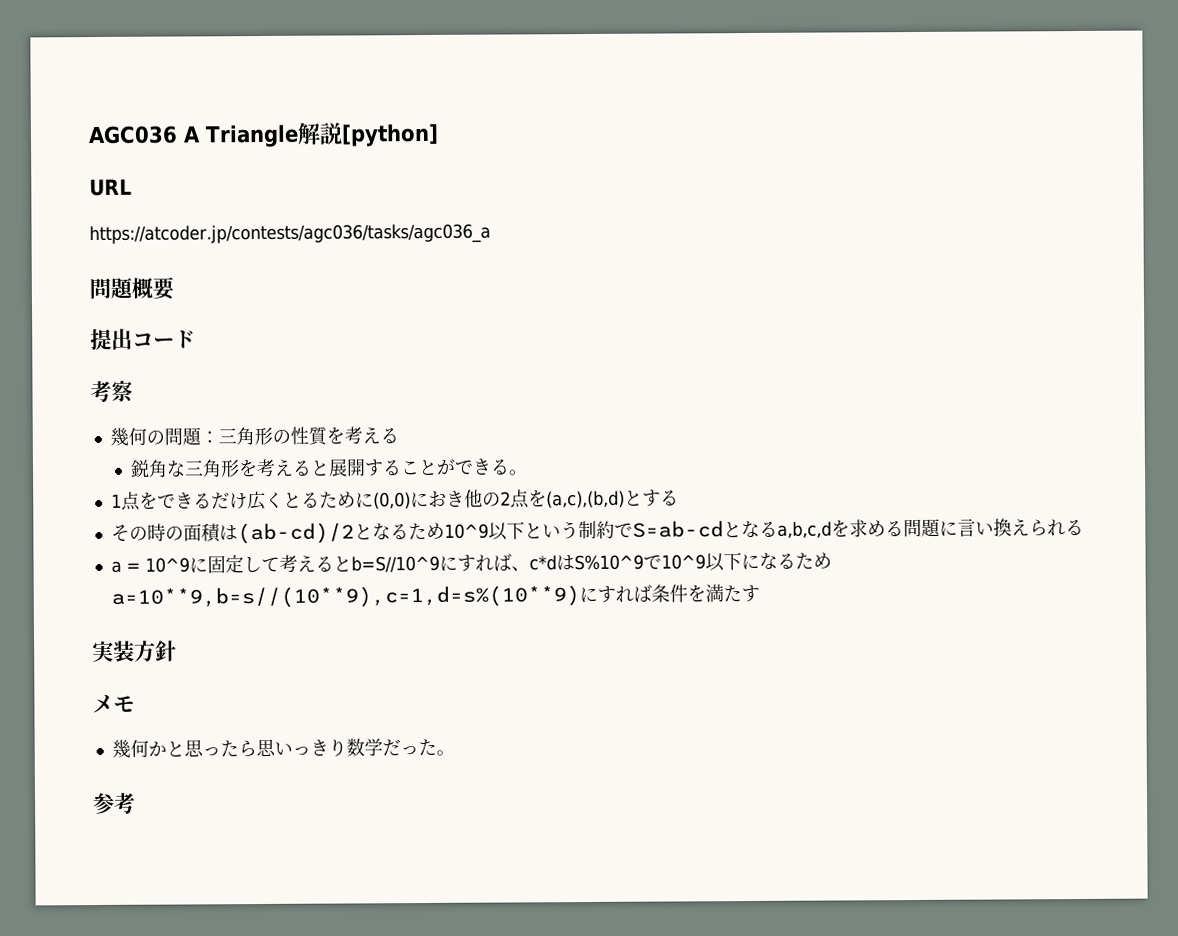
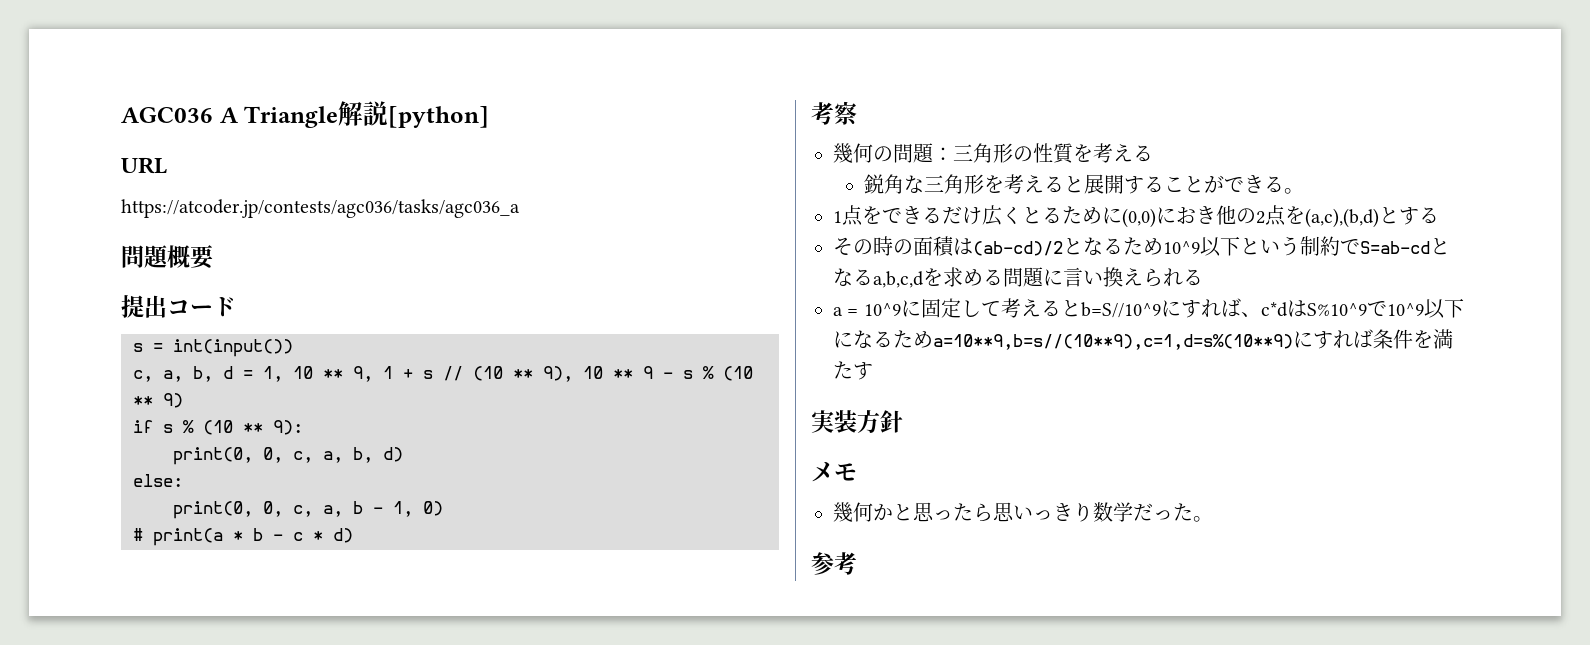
+ s = int(input())
+ c, a, b, d = 1, 10 ** 9, 1 + s // (10 ** 9), 10 ** 9 - s % (10 ** 9)
+ if s % (10 ** 9):
+ print(0, 0, c, a, b, d)
+ else:
+ print(0, 0, c, a, b - 1, 0)
+ # print(a * b - c * d)

